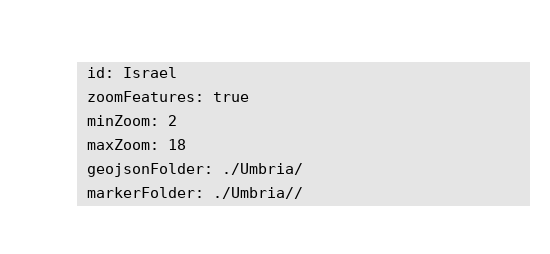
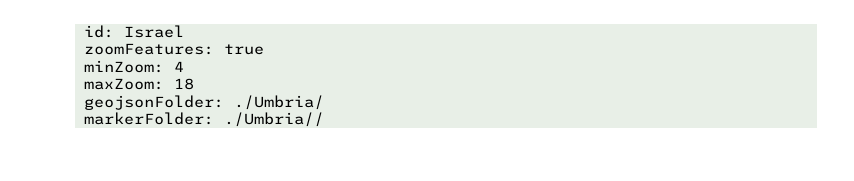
- minZoom: 2
+ minZoom: 4

